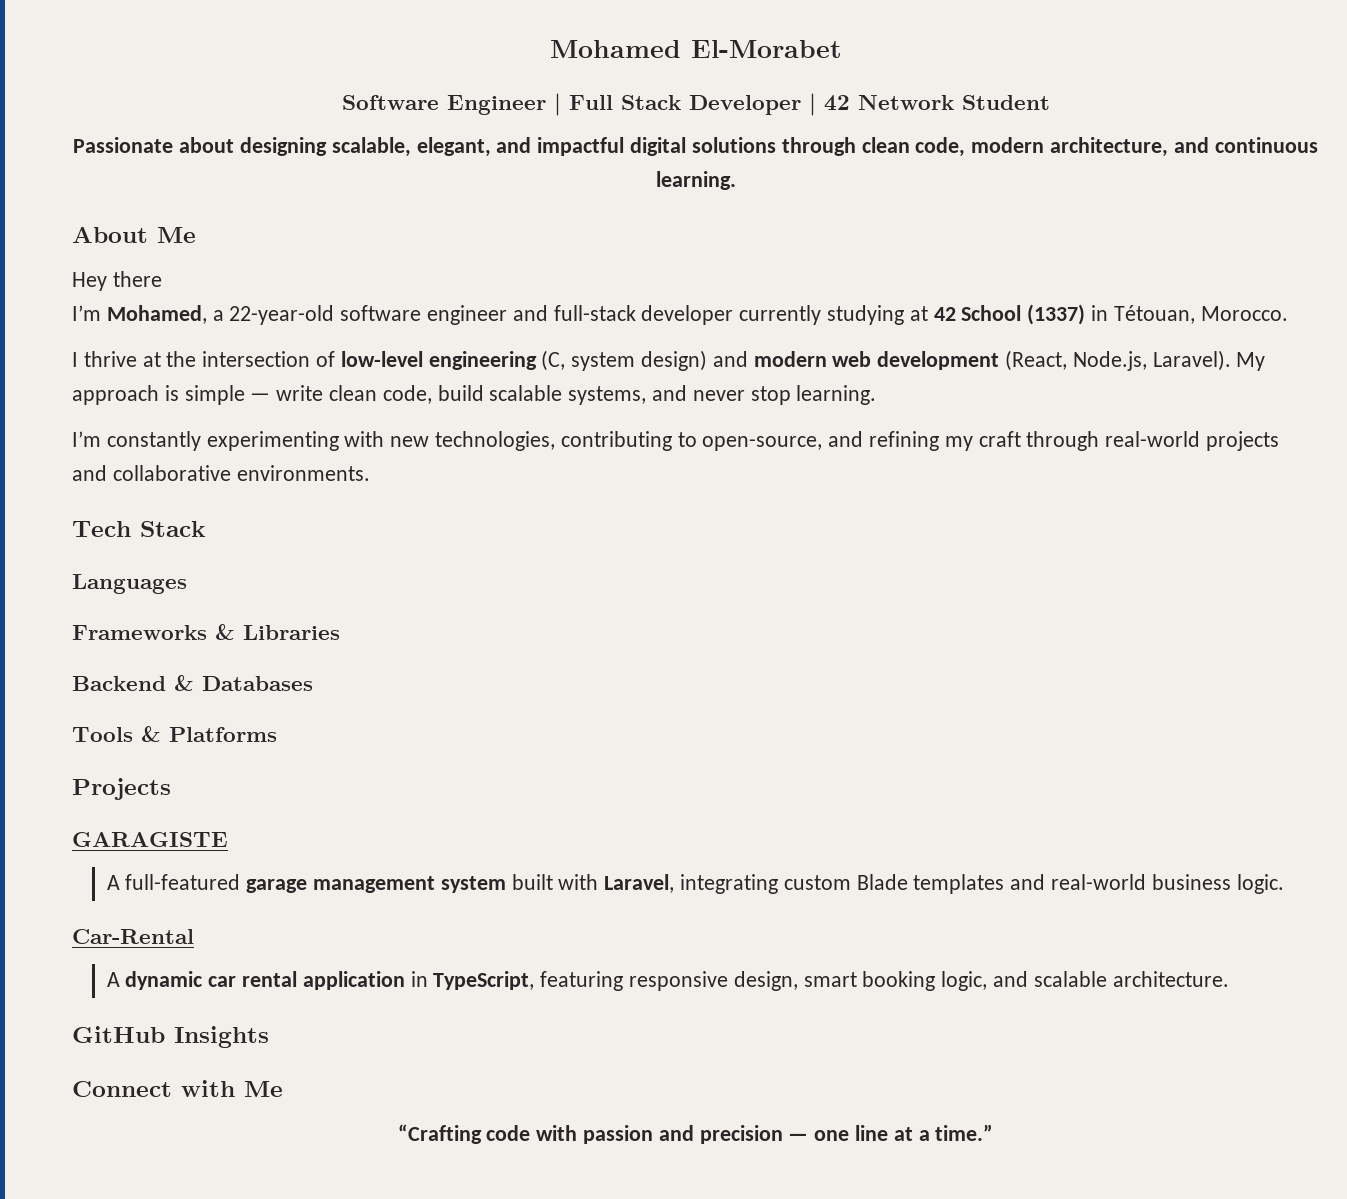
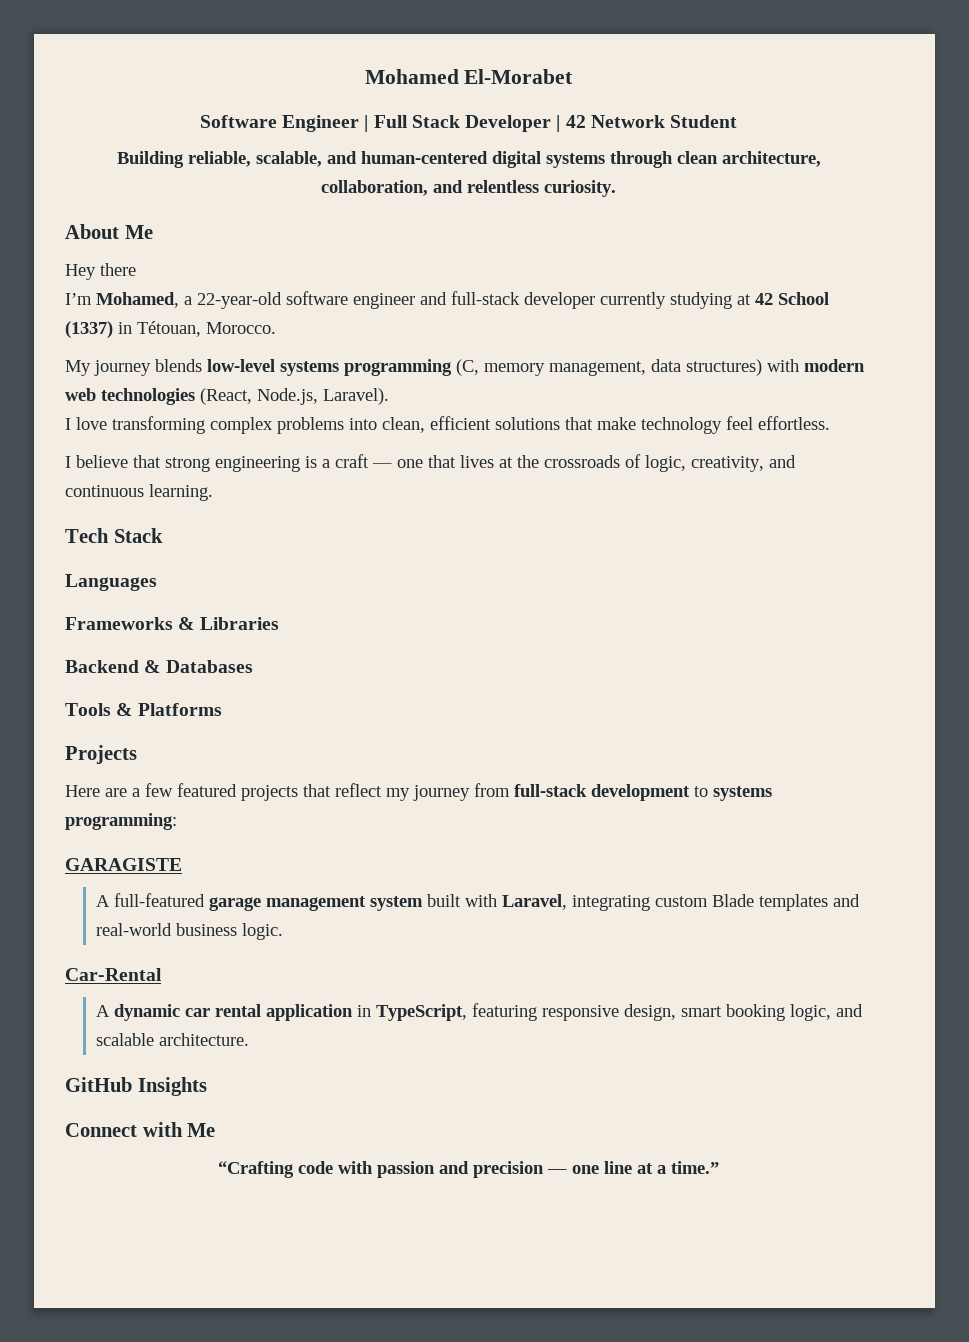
- Passionate about designing scalable, elegant, and impactful digital solutions through clean code, modern architecture, and continuous learning.
+ Building reliable, scalable, and human-centered digital systems through clean architecture, collaboration, and relentless curiosity.
- I thrive at the intersection of low-level engineering (C, system design) and modern web development (React, Node.js, Laravel). My approach is simple — write clean code, build scalable systems, and never stop learning.
- I’m constantly experimenting with new technologies, contributing to open-source, and refining my craft through real-world projects and collaborative environments.
+ My journey blends low-level systems programming (C, memory management, data structures) with modern web technologies (React, Node.js, Laravel).
+ I love transforming complex problems into clean, efficient solutions that make technology feel effortless.
+ I believe that strong engineering is a craft — one that lives at the crossroads of logic, creativity, and continuous learning.
+ Here are a few featured projects that reflect my journey from full-stack development to systems programming:

